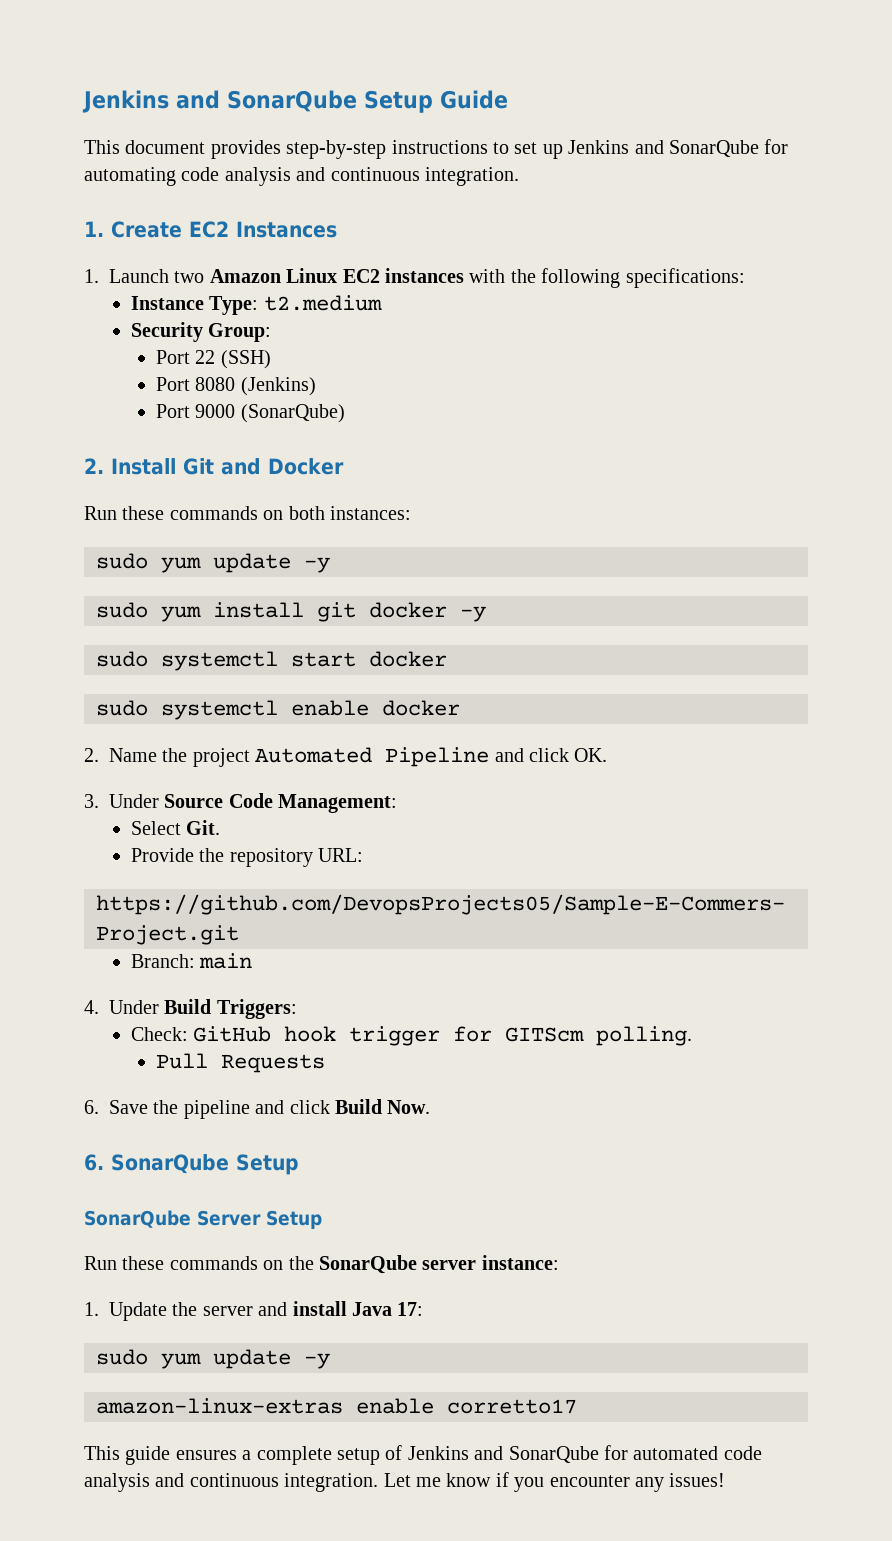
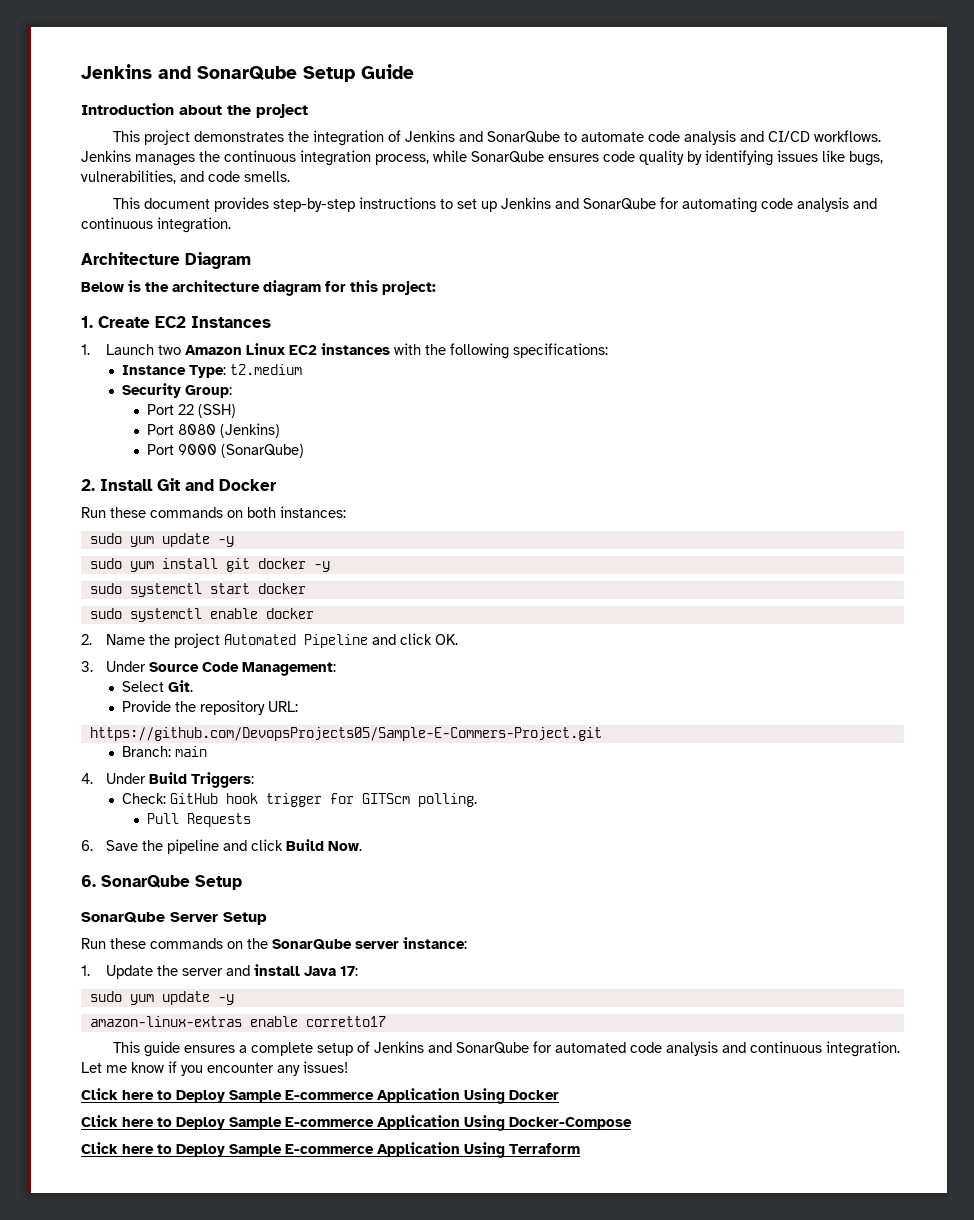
+ Introduction about the project
+ This project demonstrates the integration of Jenkins and SonarQube to automate code analysis and CI/CD workflows. Jenkins manages the continuous integration process, while SonarQube ensures code quality by identifying issues like bugs, vulnerabilities, and code smells.
+ Architecture Diagram
+ Below is the architecture diagram for this project:
+ Click here to Deploy Sample E-commerce Application Using Docker
+ Click here to Deploy Sample E-commerce Application Using Docker-Compose
+ Click here to Deploy Sample E-commerce Application Using Terraform

